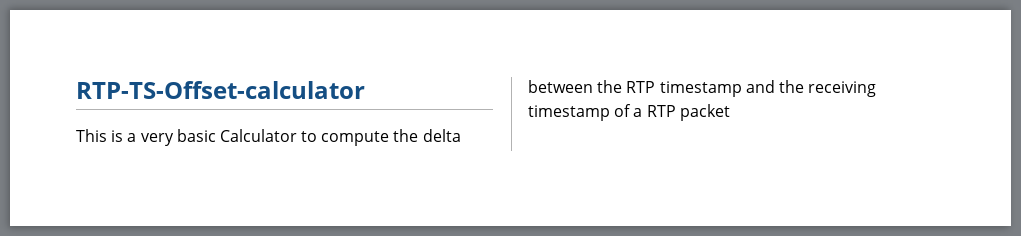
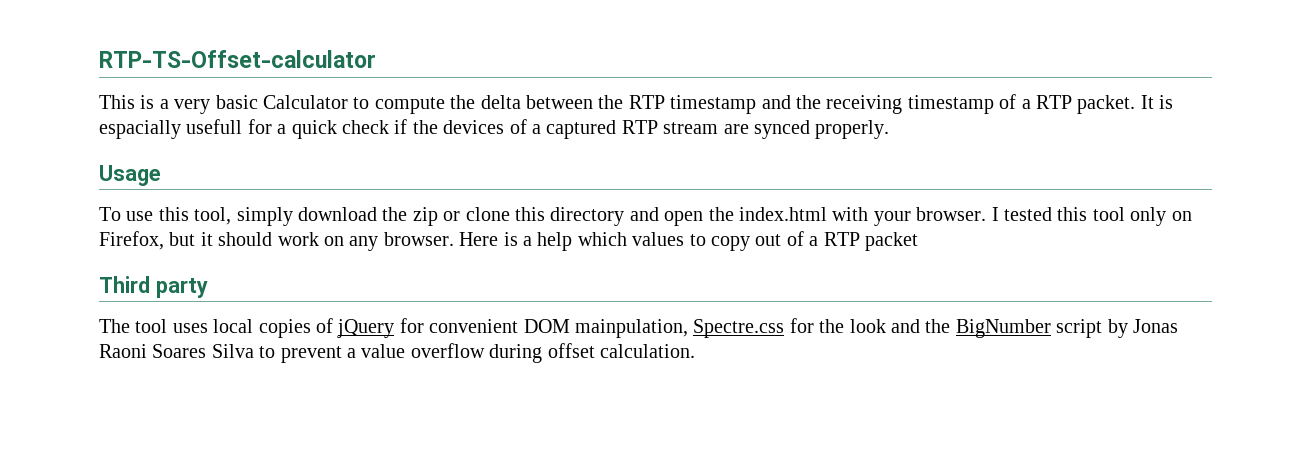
- This is a very basic Calculator to compute the delta between the RTP timestamp and the receiving timestamp of a RTP packet
+ This is a very basic Calculator to compute the delta between the RTP timestamp and the receiving timestamp of a RTP packet. It is espacially usefull for a quick check if the devices of a captured RTP stream are synced properly.
+ Usage
+ To use this tool, simply download the zip or clone this directory and open the index.html with your browser. I tested this tool only on Firefox, but it should work on any browser. Here is a help which values to copy out of a RTP packet
+ Third party
+ The tool uses local copies of jQuery for convenient DOM mainpulation, Spectre.css for the look and the BigNumber script by Jonas Raoni Soares Silva to prevent a value overflow during offset calculation.

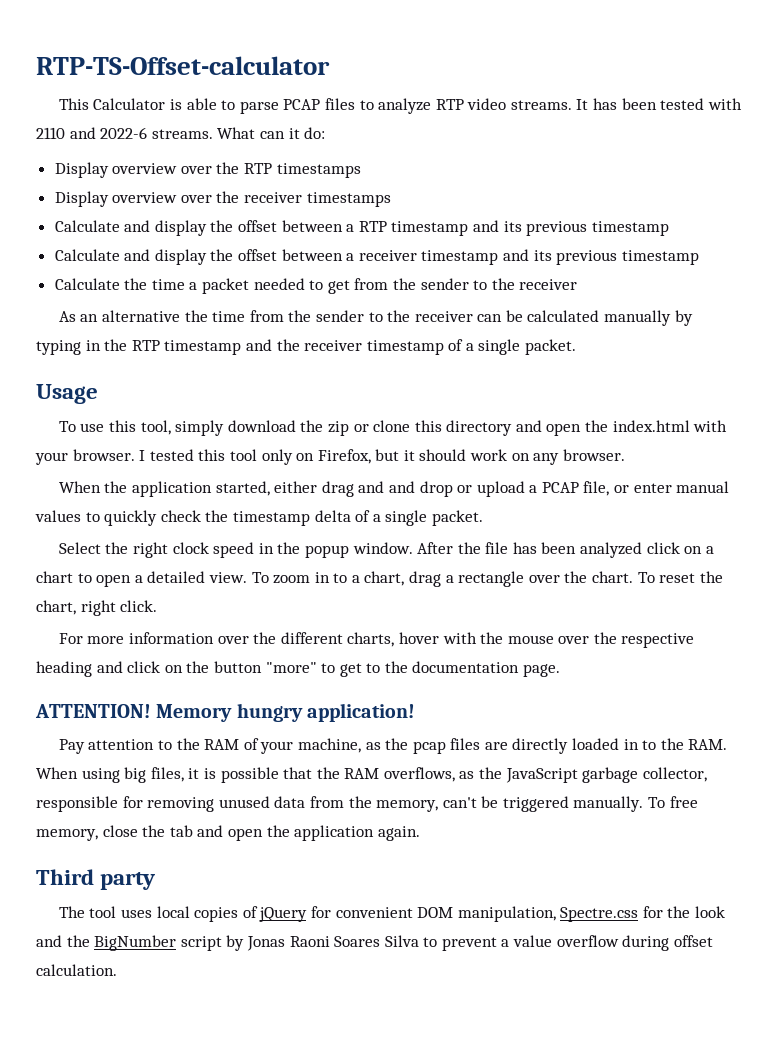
- This is a very basic Calculator to compute the delta between the RTP timestamp and the receiving timestamp of a RTP packet. It is espacially usefull for a quick check if the devices of a captured RTP stream are synced properly.
+ This Calculator is able to parse PCAP files to analyze RTP video streams. It has been tested with 2110 and 2022-6 streams. What can it do:
+ Display overview over the RTP timestamps
+ Display overview over the receiver timestamps
+ Calculate and display the offset between a RTP timestamp and its previous timestamp
+ Calculate and display the offset between a receiver timestamp and its previous timestamp
+ Calculate the time a packet needed to get from the sender to the receiver
+ As an alternative the time from the sender to the receiver can be calculated manually by typing in the RTP timestamp and the receiver timestamp of a single packet.
- I tested this tool only on Firefox, but it should work on any browser. Here is a help which values to copy out of a RTP packet
+ I tested this tool only on Firefox, but it should work on any browser.
+ When the application started, either drag and and drop or upload a PCAP file, or enter manual values to quickly check the timestamp delta of a single packet.
+ Select the right clock speed in the popup window. After the file has been analyzed click on a chart to open a detailed view. To zoom in to a chart, drag a rectangle over the chart. To reset the chart, right click.
+ For more information over the different charts, hover with the mouse over the respective heading and click on the button "more" to get to the documentation page.
+ ATTENTION! Memory hungry application!
+ Pay attention to the RAM of your machine, as the pcap files are directly loaded in to the RAM. When using big files, it is possible that the RAM overflows, as the JavaScript garbage collector, responsible for removing unused data from the memory, can't be triggered manually. To free memory, close the tab and open the application again.
- The tool uses local copies of jQuery for convenient DOM mainpulation, Spectre.css for the look and the BigNumber script by Jonas Raoni Soares Silva to prevent a value overflow during offset calculation.
+ The tool uses local copies of jQuery for convenient DOM manipulation, Spectre.css for the look and the BigNumber script by Jonas Raoni Soares Silva to prevent a value overflow during offset calculation.

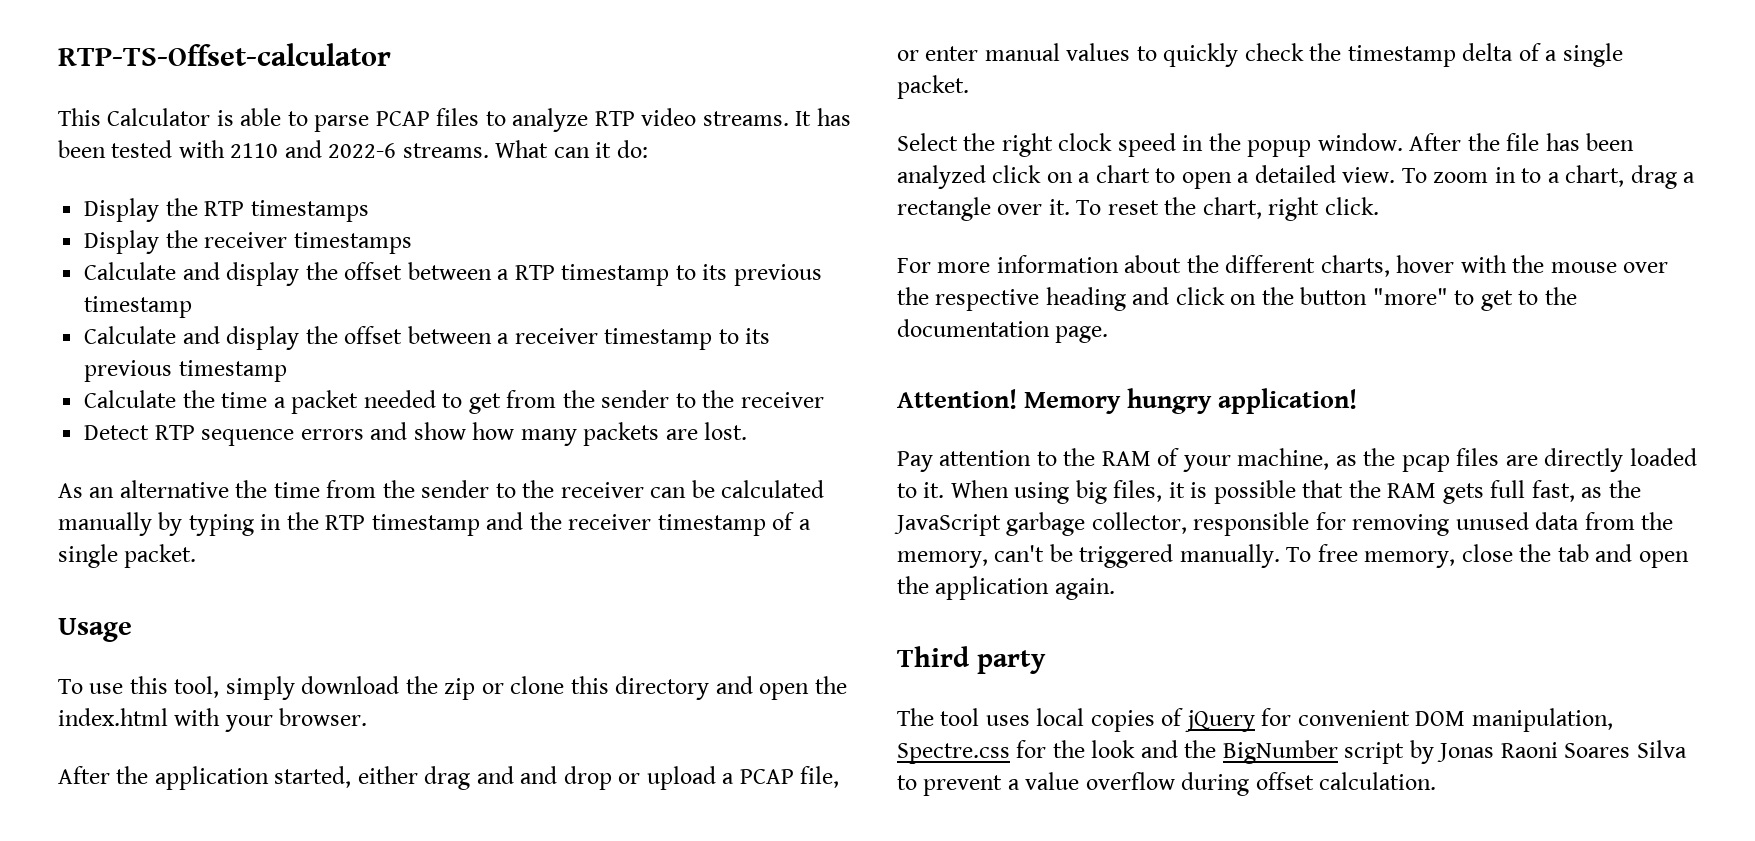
- Display overview over the RTP timestamps
+ Display the RTP timestamps
- Display overview over the receiver timestamps
+ Display the receiver timestamps
- Calculate and display the offset between a RTP timestamp and its previous timestamp
+ Calculate and display the offset between a RTP timestamp to its previous timestamp
- Calculate and display the offset between a receiver timestamp and its previous timestamp
+ Calculate and display the offset between a receiver timestamp to its previous timestamp
+ Detect RTP sequence errors and show how many packets are lost.
- To use this tool, simply download the zip or clone this directory and open the index.html with your browser. I tested this tool only on Firefox, but it should work on any browser.
- When the application started, either drag and and drop or upload a PCAP file, or enter manual values to quickly check the timestamp delta of a single packet.
+ To use this tool, simply download the zip or clone this directory and open the index.html with your browser.
+ After the application started, either drag and and drop or upload a PCAP file, or enter manual values to quickly check the timestamp delta of a single packet.
- To zoom in to a chart, drag a rectangle over the chart.
+ To zoom in to a chart, drag a rectangle over it.
- For more information over the different charts, hover with the mouse over the respective heading and click on the button "more" to get to the documentation page.
+ For more information about the different charts, hover with the mouse over the respective heading and click on the button "more" to get to the documentation page.
- ATTENTION!
+ Attention!
- Pay attention to the RAM of your machine, as the pcap files are directly loaded in to the RAM. When using big files, it is possible that the RAM overflows, as the JavaScript garbage collector, responsible for removing unused data from the memory, can't be triggered manually.
+ Pay attention to the RAM of your machine, as the pcap files are directly loaded to it. When using big files, it is possible that the RAM gets full fast, as the JavaScript garbage collector, responsible for removing unused data from the memory, can't be triggered manually.

